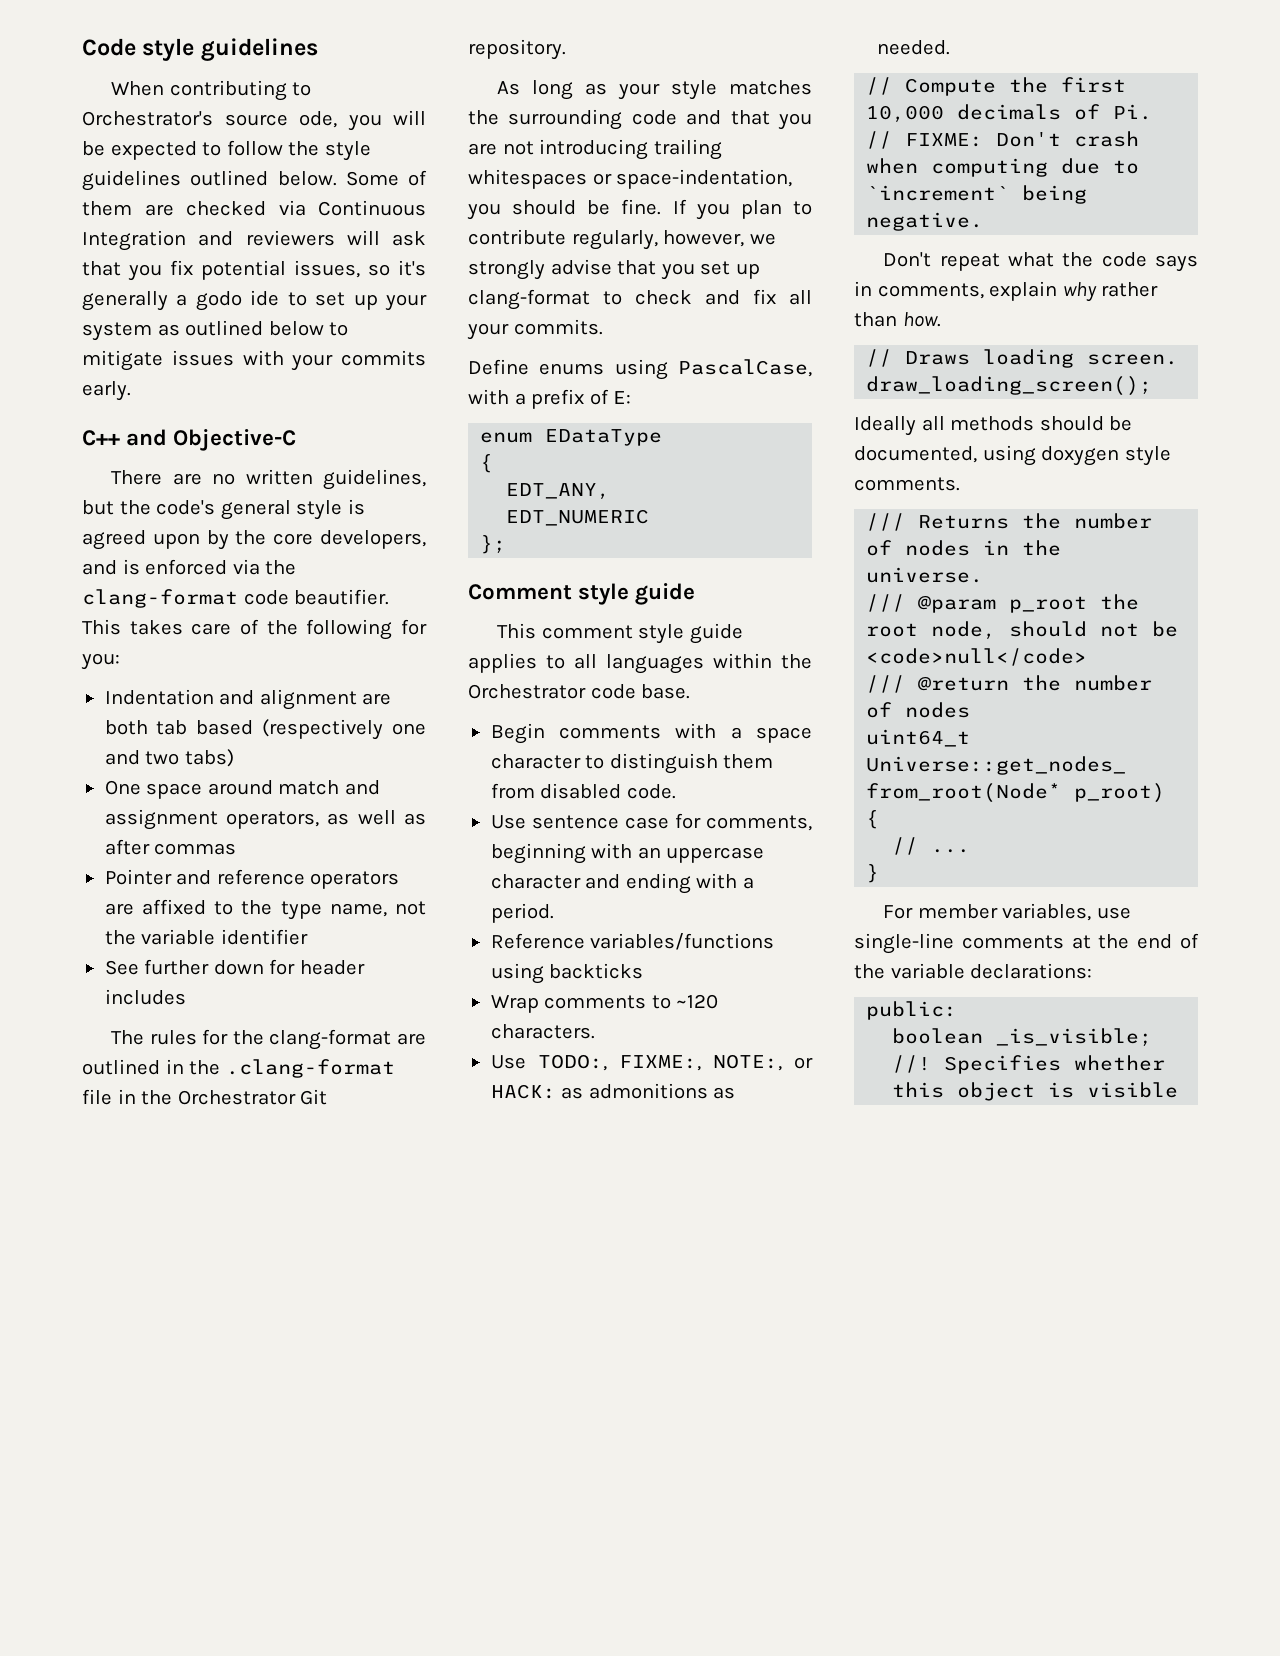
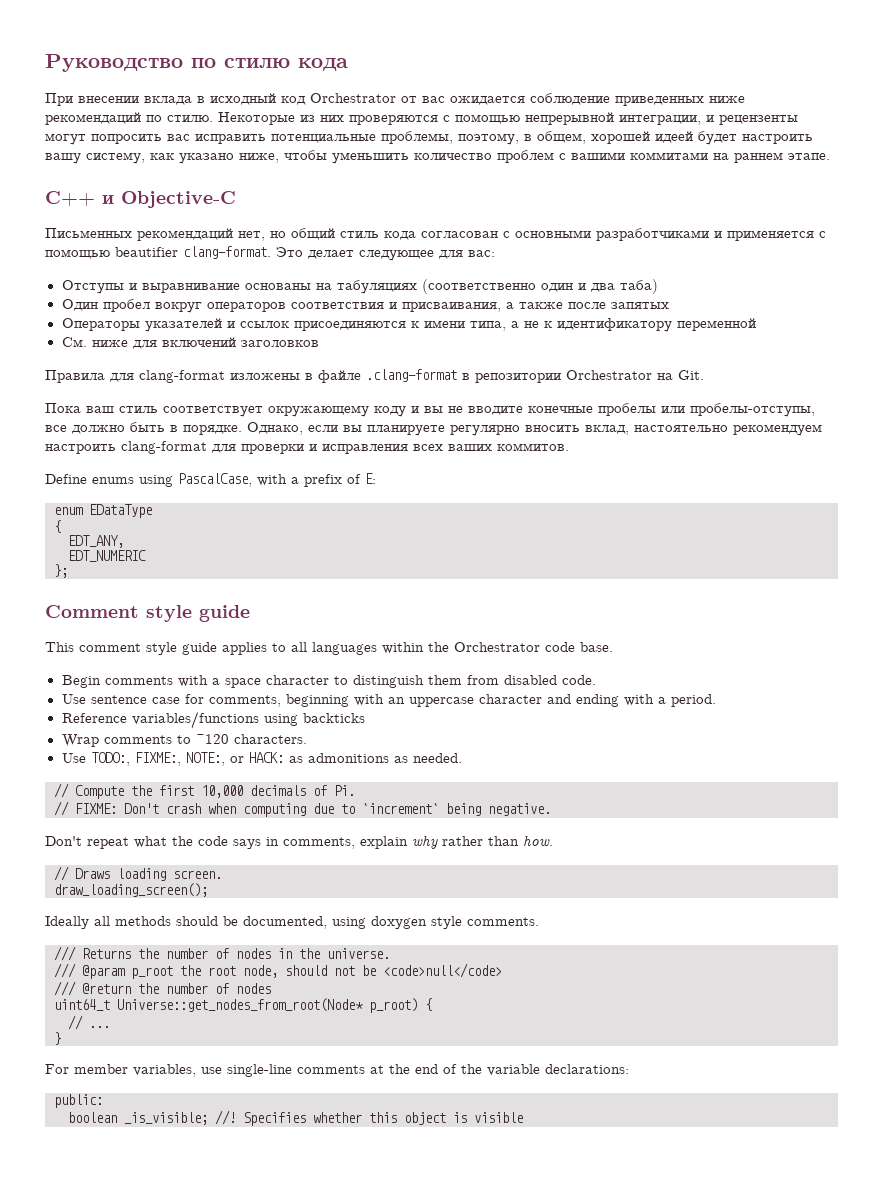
- Code style guidelines
- When contributing to Orchestrator's source ode, you will be expected to follow the style guidelines outlined below. Some of them are checked via Continuous Integration and reviewers will ask that you fix potential issues, so it's generally a godo ide to set up your system as outlined below to mitigate issues with your commits early.
+ Руководство по стилю кода
+ При внесении вклада в исходный код Orchestrator от вас ожидается соблюдение приведенных ниже рекомендаций по стилю. Некоторые из них проверяются с помощью непрерывной интеграции, и рецензенты могут попросить вас исправить потенциальные проблемы, поэтому, в общем, хорошей идеей будет настроить вашу систему, как указано ниже, чтобы уменьшить количество проблем с вашими коммитами на раннем этапе.
- C++ and Objective-C
+ C++ и Objective-C
- There are no written guidelines, but the code's general style is agreed upon by the core developers, and is enforced via the clang-format code beautifier. This takes care of the following for you:
- Indentation and alignment are both tab based (respectively one and two tabs)
- One space around match and assignment operators, as well as after commas
- Pointer and reference operators are affixed to the type name, not the variable identifier
- See further down for header includes
- The rules for the clang-format are outlined in the .clang-format file in the Orchestrator Git repository.
- As long as your style matches the surrounding code and that you are not introducing trailing whitespaces or space-indentation, you should be fine. If you plan to contribute regularly, however, we strongly advise that you set up clang-format to check and fix all your commits.
+ Письменных рекомендаций нет, но общий стиль кода согласован с основными разработчиками и применяется с помощью beautifier clang-format. Это делает следующее для вас:
+ Отступы и выравнивание основаны на табуляциях (соответственно один и два таба)
+ Один пробел вокруг операторов соответствия и присваивания, а также после запятых
+ Операторы указателей и ссылок присоединяются к имени типа, а не к идентификатору переменной
+ См. ниже для включений заголовков
+ Правила для clang-format изложены в файле .clang-format в репозитории Orchestrator на Git.
+ Пока ваш стиль соответствует окружающему коду и вы не вводите конечные пробелы или пробелы-отступы, все должно быть в порядке. Однако, если вы планируете регулярно вносить вклад, настоятельно рекомендуем настроить clang-format для проверки и исправления всех ваших коммитов.

